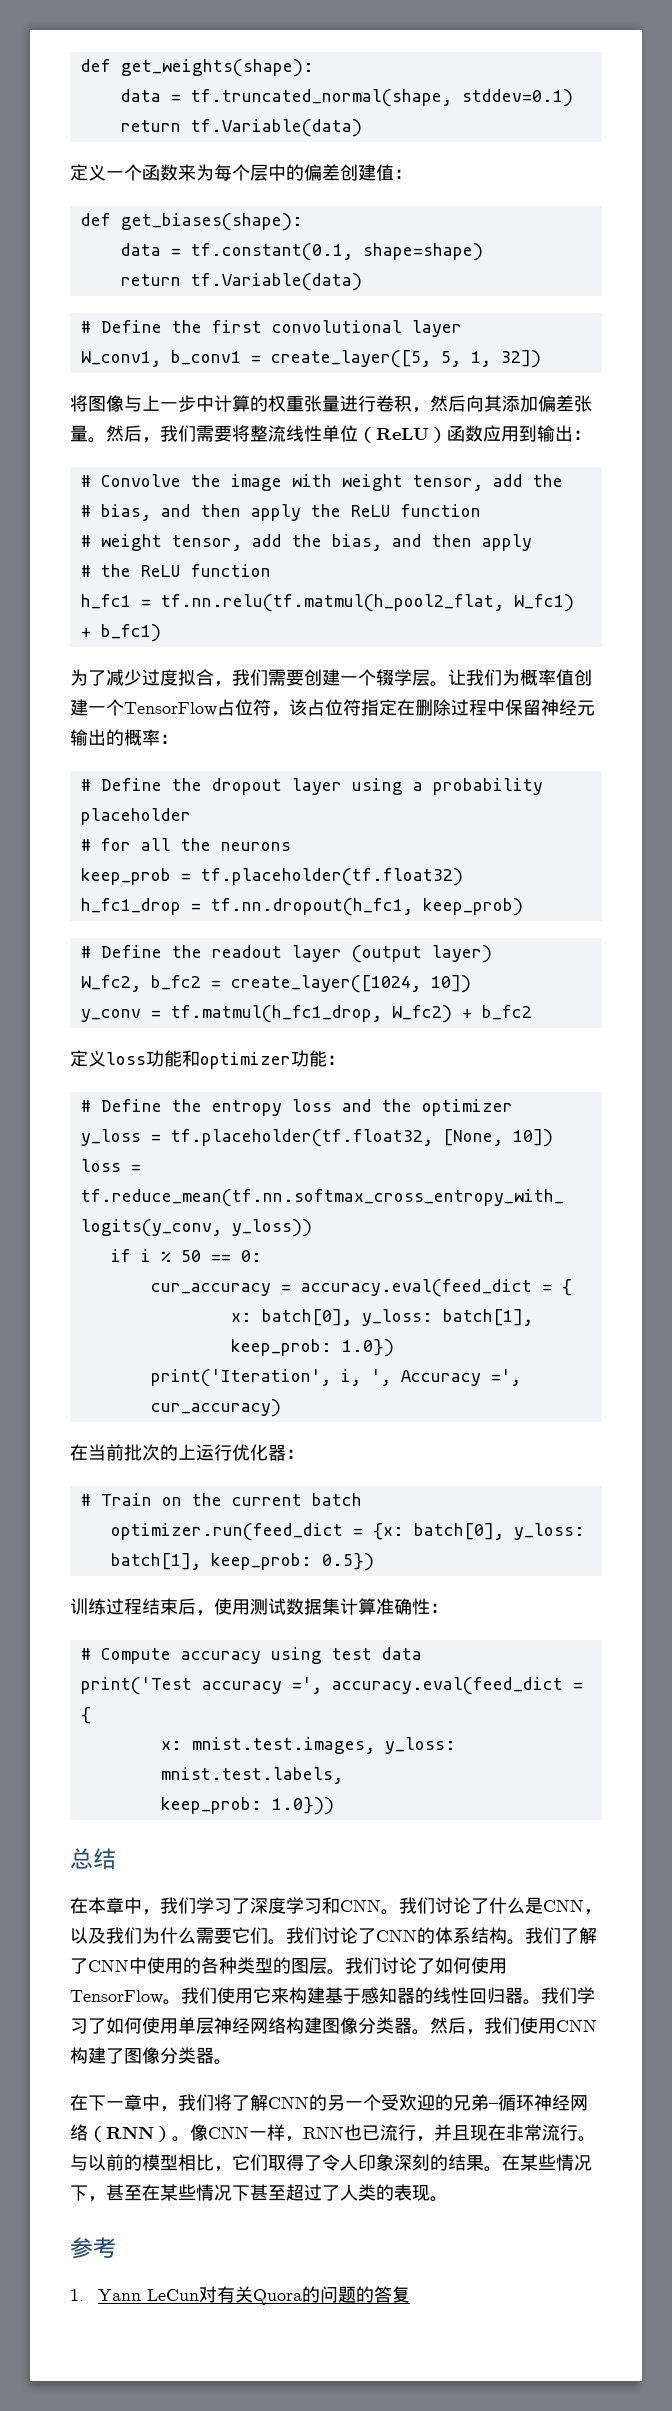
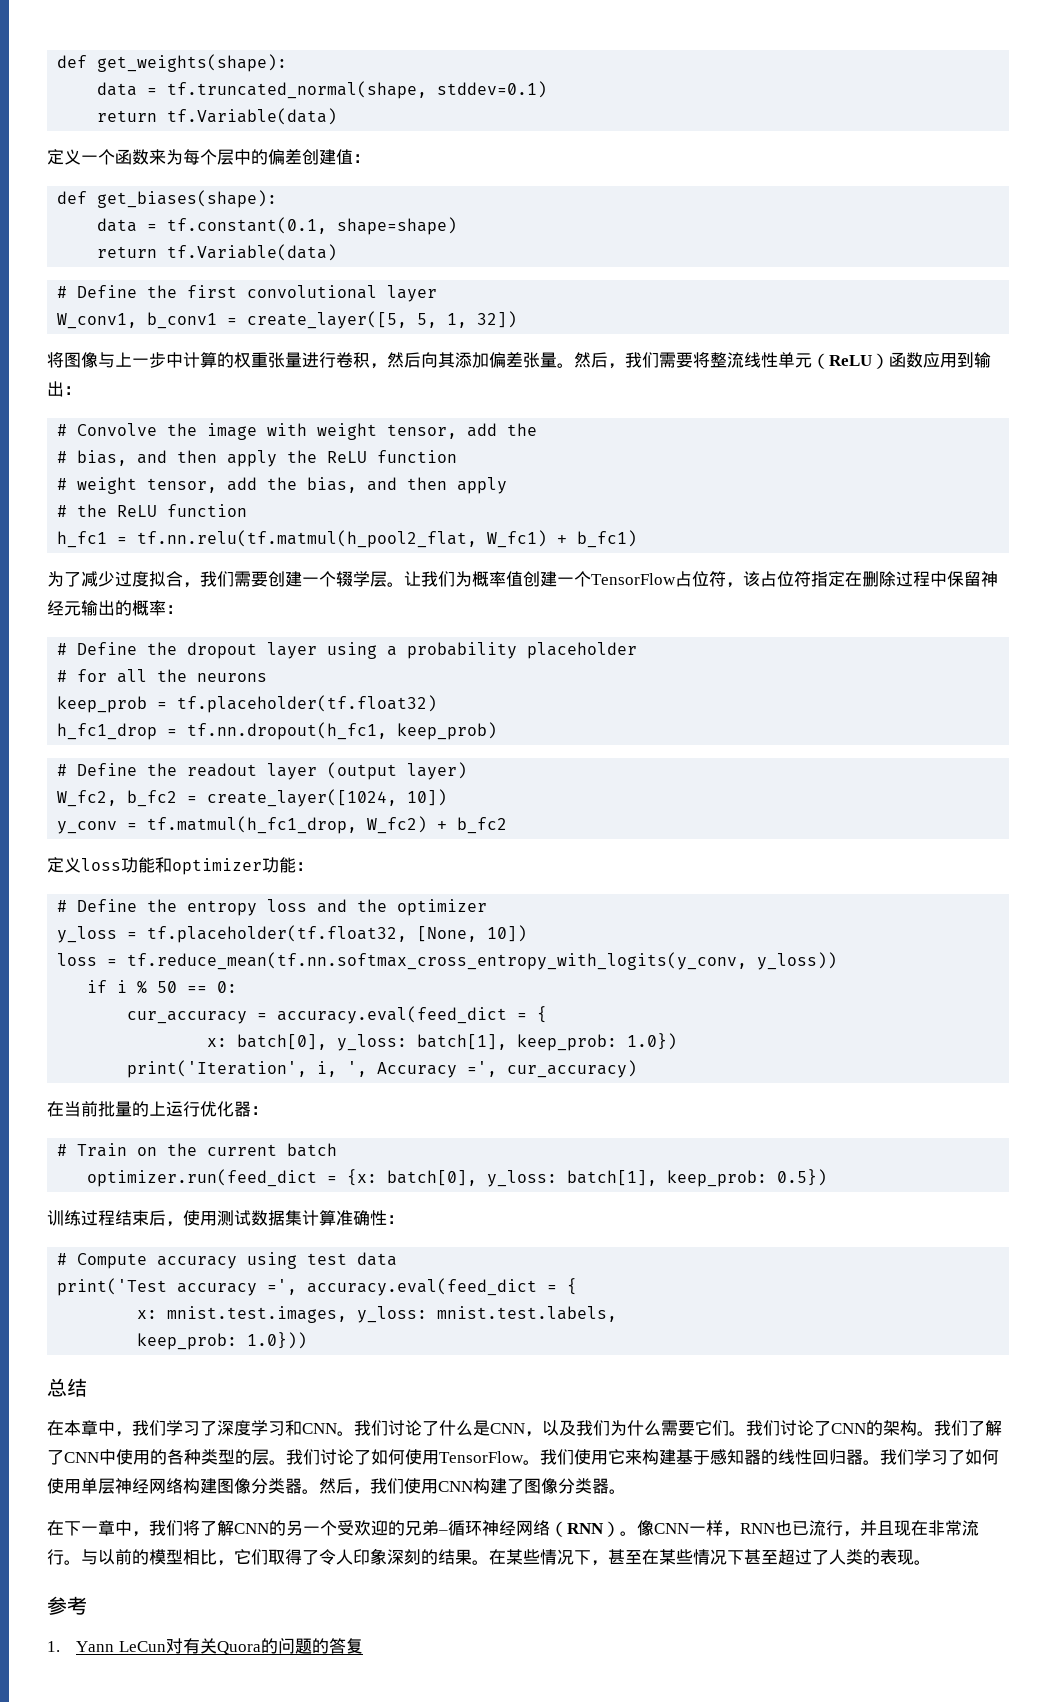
- 然后，我们需要将整流线性单位（ReLU）函数应用到输出：
+ 然后，我们需要将整流线性单元（ReLU）函数应用到输出：
- 在当前批次的上运行优化器：
+ 在当前批量的上运行优化器：
- 我们讨论了CNN的体系结构。
+ 我们讨论了CNN的架构。
- 我们了解了CNN中使用的各种类型的图层。
+ 我们了解了CNN中使用的各种类型的层。

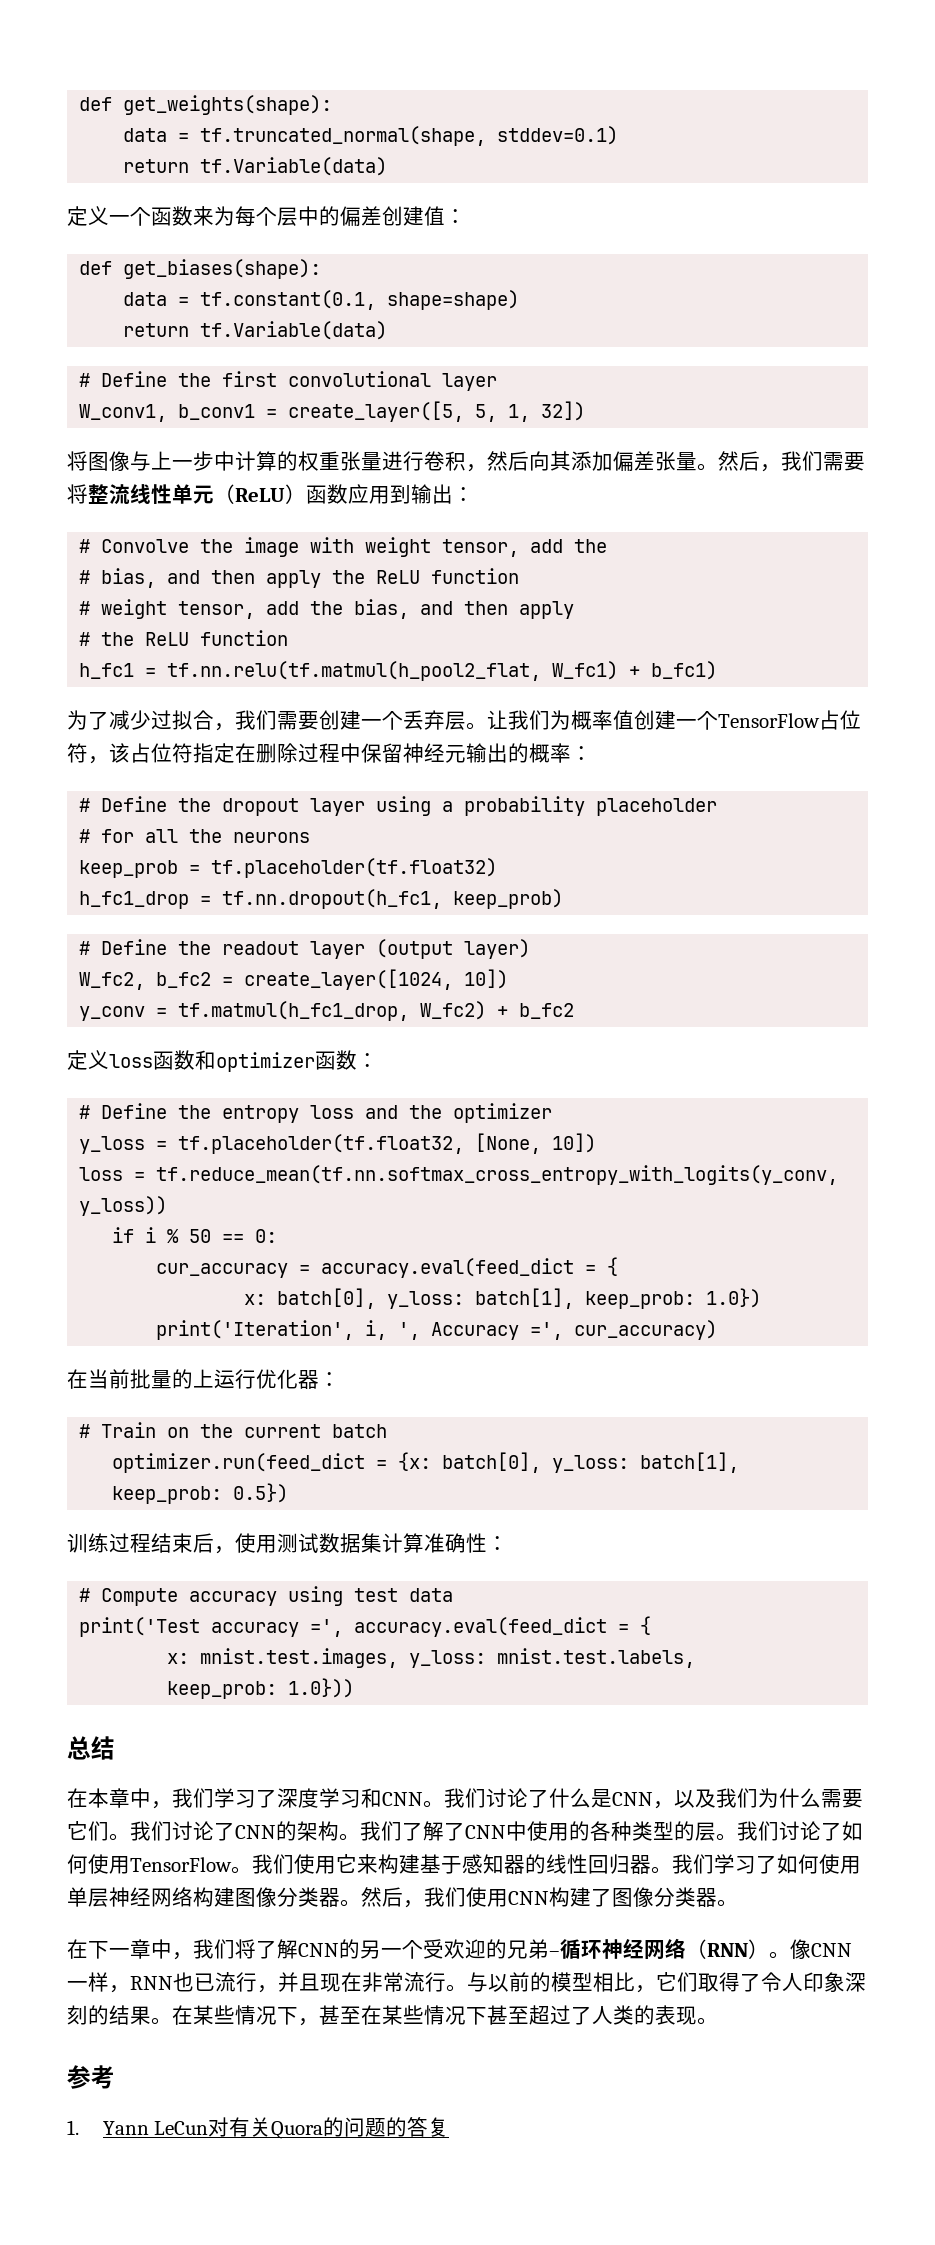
- 为了减少过度拟合，我们需要创建一个辍学层。
+ 为了减少过拟合，我们需要创建一个丢弃层。
- 定义loss功能和optimizer功能：
+ 定义loss函数和optimizer函数：

